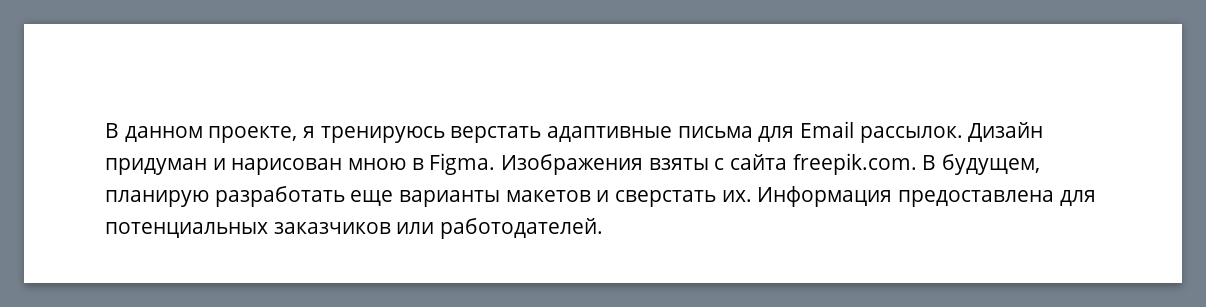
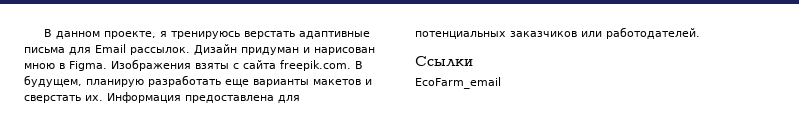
+ Cсылки
+ EcoFarm_email

